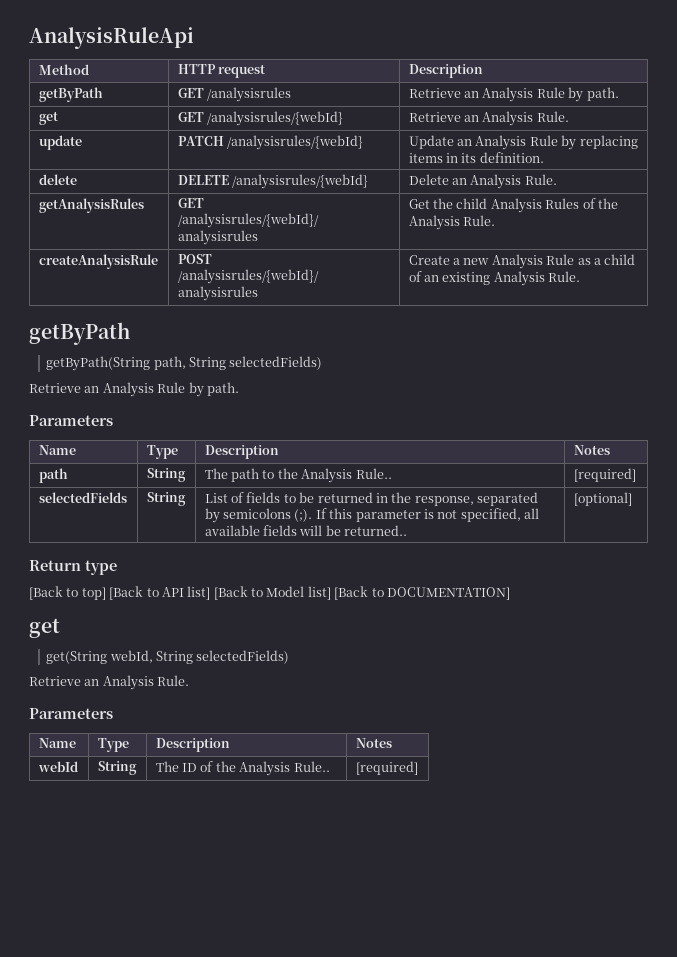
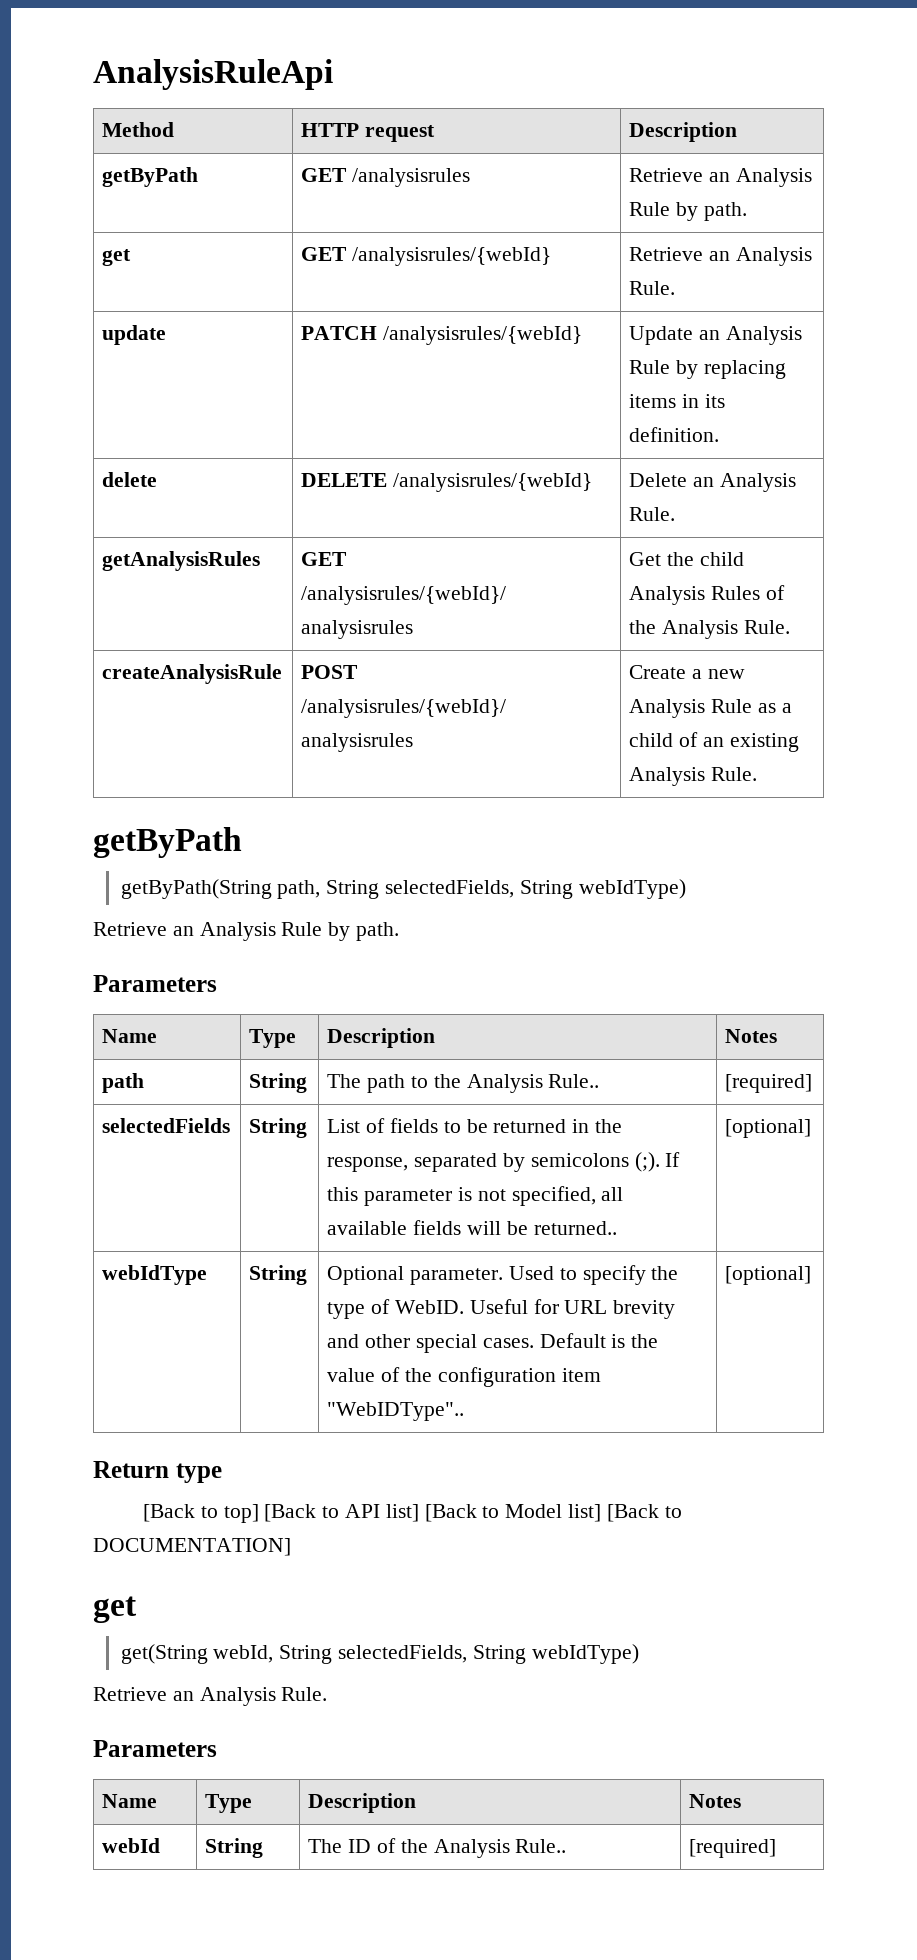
- getByPath(String path, String selectedFields)
+ getByPath(String path, String selectedFields, String webIdType)
+ webIdType | String | Optional parameter. Used to specify the type of WebID. Useful for URL brevity and other special cases. Default is the value of the configuration item "WebIDType".. | [optional]
- get(String webId, String selectedFields)
+ get(String webId, String selectedFields, String webIdType)

